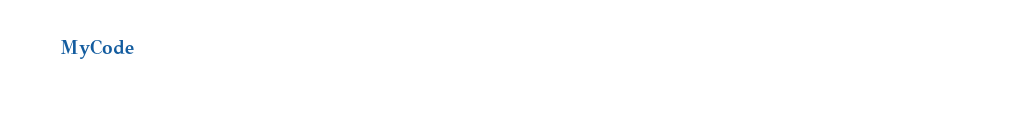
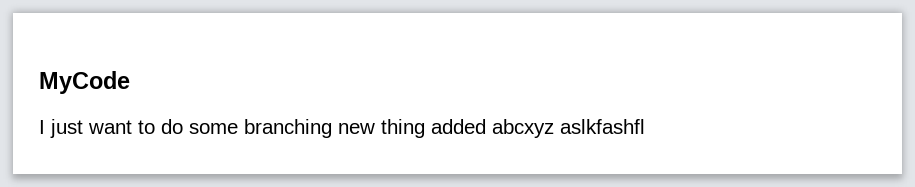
+ I just want to do some branching new thing added abcxyz aslkfashfl

